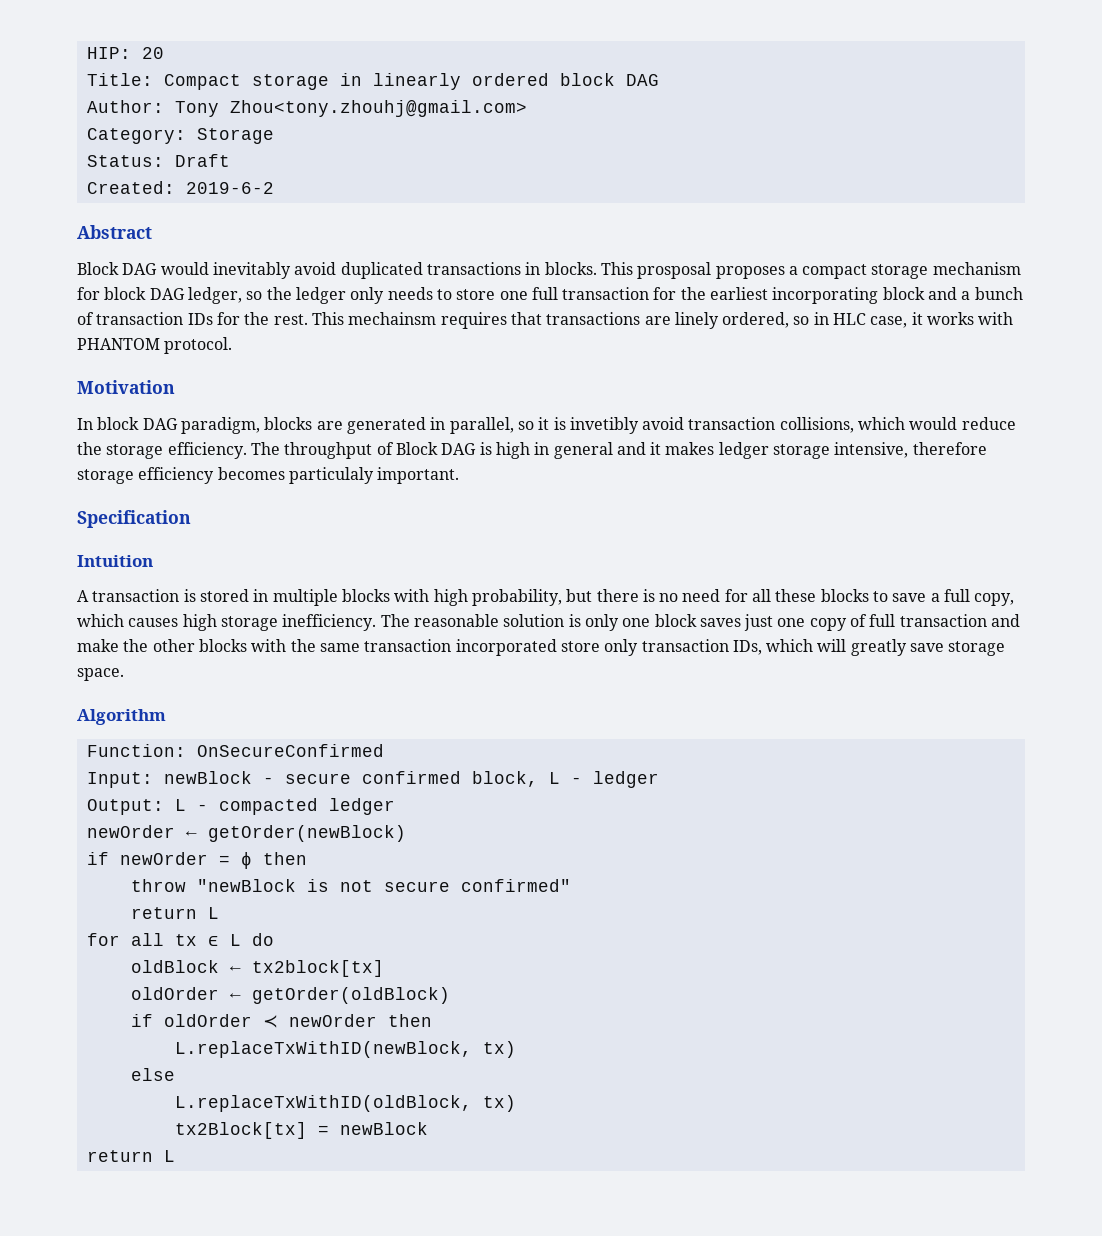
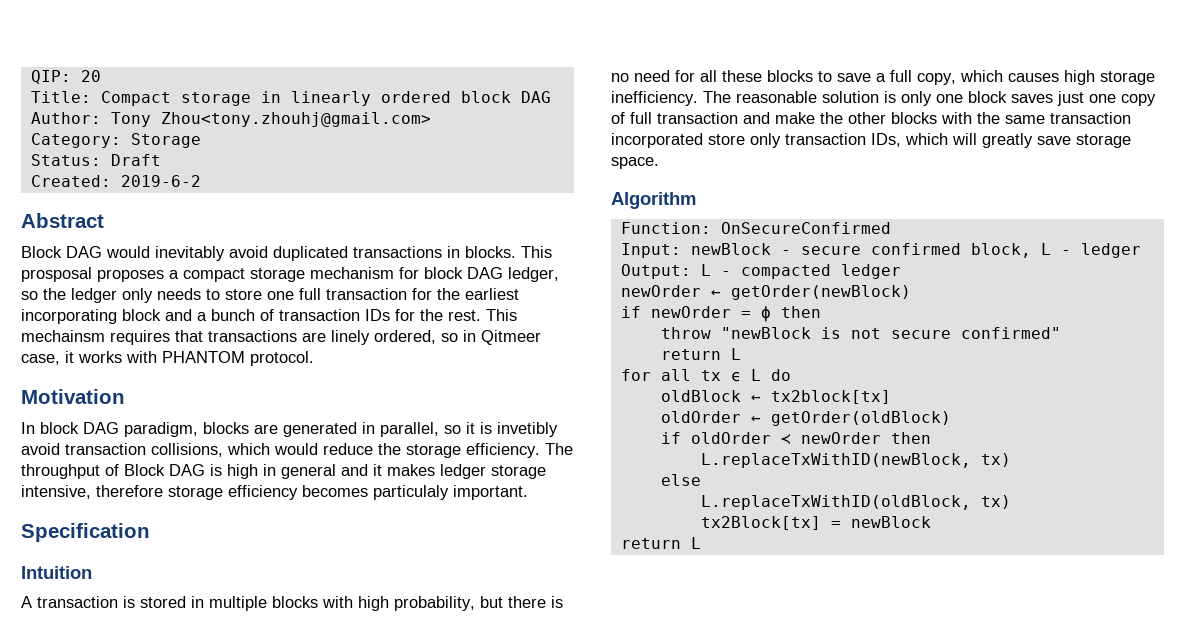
- HIP: 20
+ QIP: 20
- This mechainsm requires that transactions are linely ordered, so in HLC case, it works with PHANTOM protocol.
+ This mechainsm requires that transactions are linely ordered, so in Qitmeer case, it works with PHANTOM protocol.

